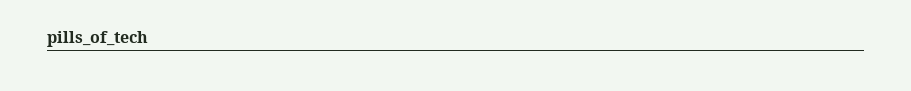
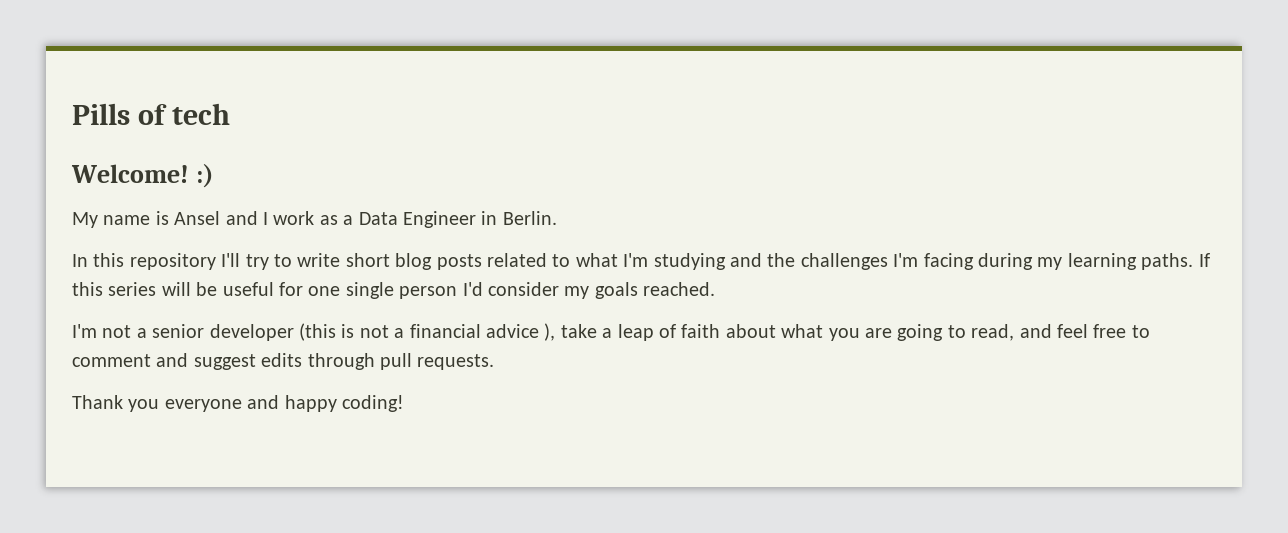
- pills_of_tech
+ Pills of tech
+ Welcome! :)
+ My name is Ansel and I work as a Data Engineer in Berlin.
+ In this repository I'll try to write short blog posts related to what I'm studying and the challenges I'm facing during my learning paths. If this series will be useful for one single person I'd consider my goals reached.
+ I'm not a senior developer (this is not a financial advice ), take a leap of faith about what you are going to read, and feel free to comment and suggest edits through pull requests.
+ Thank you everyone and happy coding!

